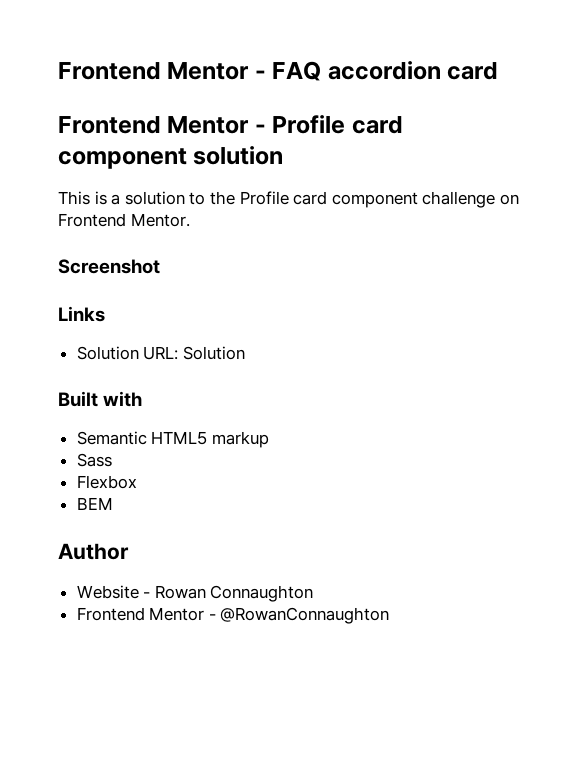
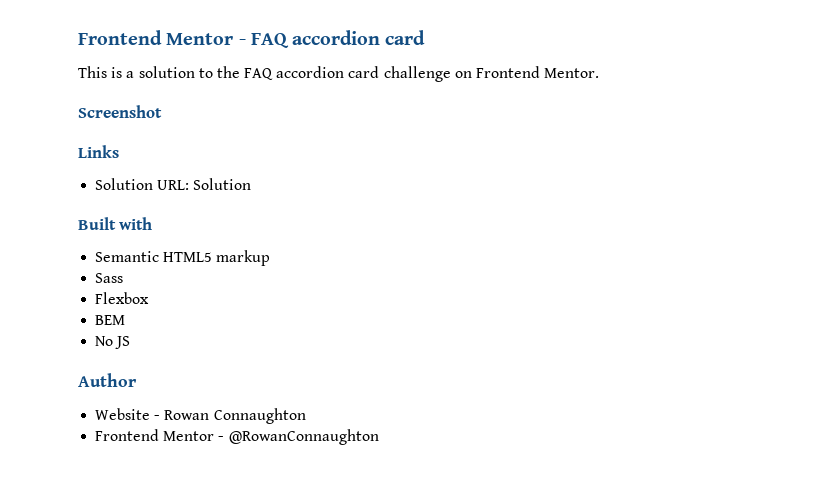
- Frontend Mentor - Profile card component solution
- This is a solution to the Profile card component challenge on Frontend Mentor.
+ This is a solution to the FAQ accordion card challenge on Frontend Mentor.
+ No JS

